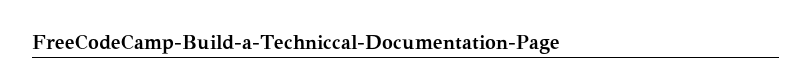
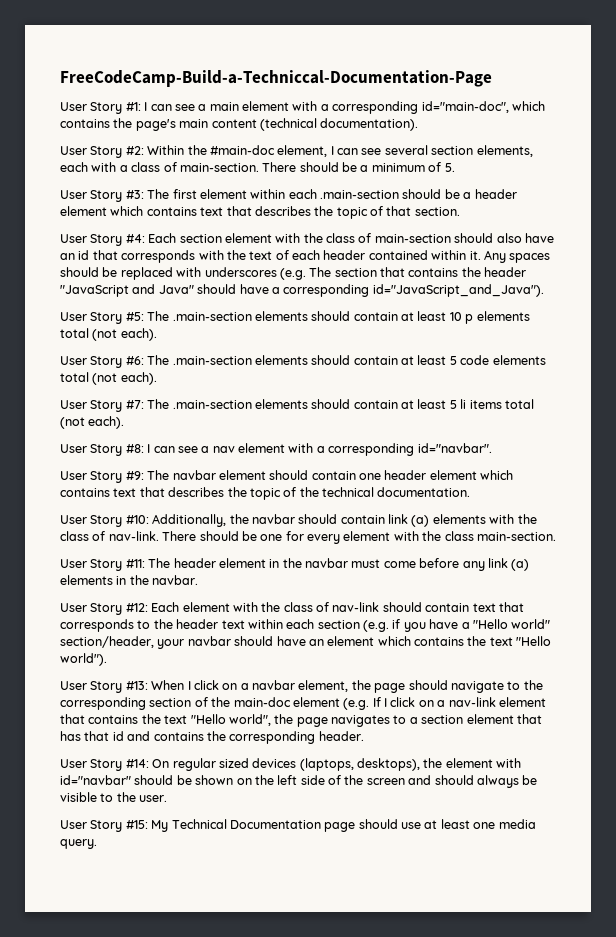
+ User Story #1: I can see a main element with a corresponding id="main-doc", which contains the page's main content (technical documentation).
+ User Story #2: Within the #main-doc element, I can see several section elements, each with a class of main-section. There should be a minimum of 5.
+ User Story #3: The first element within each .main-section should be a header element which contains text that describes the topic of that section.
+ User Story #4: Each section element with the class of main-section should also have an id that corresponds with the text of each header contained within it. Any spaces should be replaced with underscores (e.g. The section that contains the header "JavaScript and Java" should have a corresponding id="JavaScript_and_Java").
+ User Story #5: The .main-section elements should contain at least 10 p elements total (not each).
+ User Story #6: The .main-section elements should contain at least 5 code elements total (not each).
+ User Story #7: The .main-section elements should contain at least 5 li items total (not each).
+ User Story #8: I can see a nav element with a corresponding id="navbar".
+ User Story #9: The navbar element should contain one header element which contains text that describes the topic of the technical documentation.
+ User Story #10: Additionally, the navbar should contain link (a) elements with the class of nav-link. There should be one for every element with the class main-section.
+ User Story #11: The header element in the navbar must come before any link (a) elements in the navbar.
+ User Story #12: Each element with the class of nav-link should contain text that corresponds to the header text within each section (e.g. if you have a "Hello world" section/header, your navbar should have an element which contains the text "Hello world").
+ User Story #13: When I click on a navbar element, the page should navigate to the corresponding section of the main-doc element (e.g. If I click on a nav-link element that contains the text "Hello world", the page navigates to a section element that has that id and contains the corresponding header.
+ User Story #14: On regular sized devices (laptops, desktops), the element with id="navbar" should be shown on the left side of the screen and should always be visible to the user.
+ User Story #15: My Technical Documentation page should use at least one media query.

